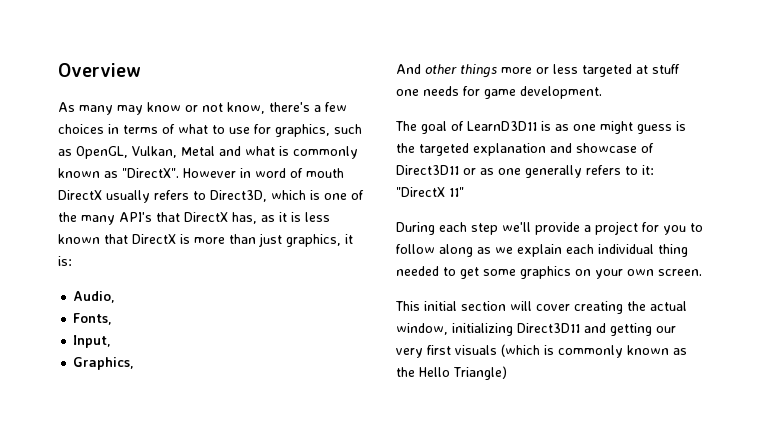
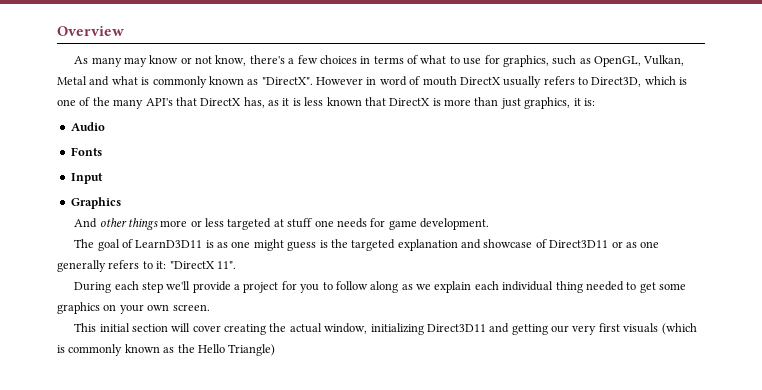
- Audio,
- Fonts,
- Input,
- Graphics,
+ Audio
+ Fonts
+ Input
+ Graphics
- The goal of LearnD3D11 is as one might guess is the targeted explanation and showcase of Direct3D11 or as one generally refers to it: "DirectX 11"
+ The goal of LearnD3D11 is as one might guess is the targeted explanation and showcase of Direct3D11 or as one generally refers to it: "DirectX 11".

